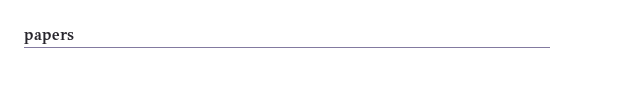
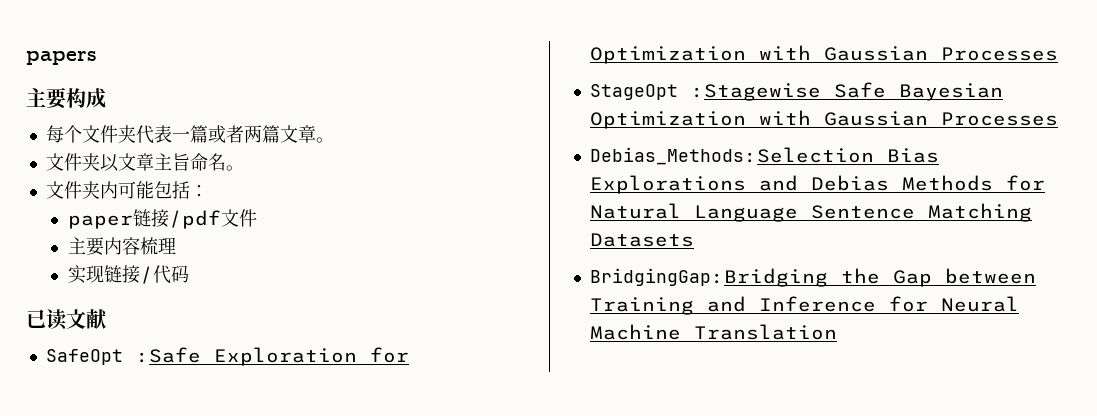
+ 主要构成
+ 每个文件夹代表一篇或者两篇文章。
+ 文件夹以文章主旨命名。
+ 文件夹内可能包括：
+ paper链接/pdf文件
+ 主要内容梳理
+ 实现链接/代码
+ 已读文献
+ SafeOpt :Safe Exploration for Optimization with Gaussian Processes
+ StageOpt :Stagewise Safe Bayesian Optimization with Gaussian Processes
+ Debias_Methods:Selection Bias Explorations and Debias Methods for Natural Language Sentence Matching Datasets
+ BridgingGap:Bridging the Gap between Training and Inference for Neural Machine Translation

